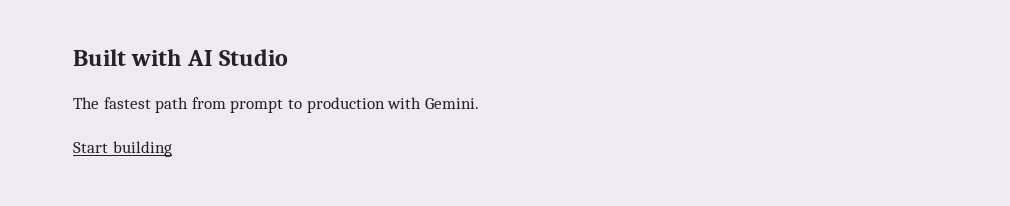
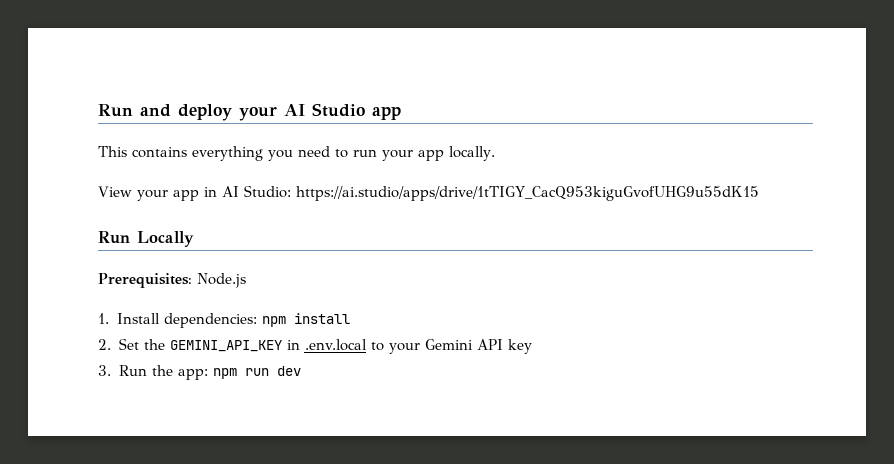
- Built with AI Studio
- The fastest path from prompt to production with Gemini.
- Start building
+ Run and deploy your AI Studio app
+ This contains everything you need to run your app locally.
+ View your app in AI Studio: https://ai.studio/apps/drive/1tTIGY_CacQ953kiguGvofUHG9u55dK15
+ Run Locally
+ Prerequisites: Node.js
+ 1. Install dependencies: npm install
+ 2. Set the GEMINI_API_KEY in .env.local to your Gemini API key
+ 3. Run the app: npm run dev

